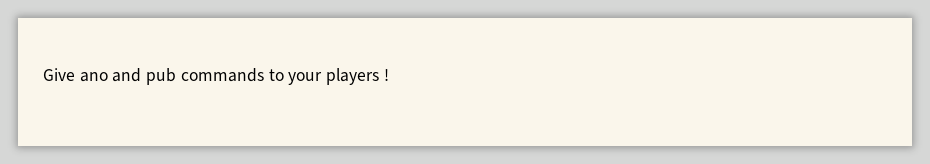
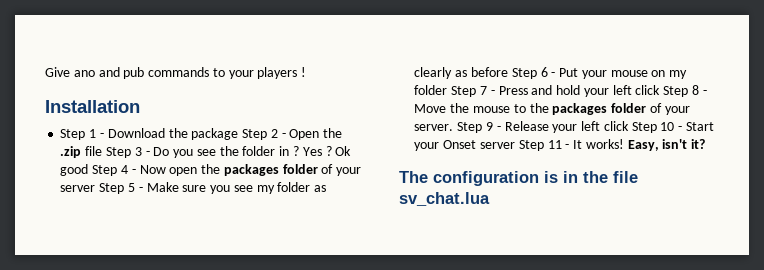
+ Installation
+ Step 1 - Download the package Step 2 - Open the .zip file Step 3 - Do you see the folder in ? Yes ? Ok good Step 4 - Now open the packages folder of your server Step 5 - Make sure you see my folder as clearly as before Step 6 - Put your mouse on my folder Step 7 - Press and hold your left click Step 8 - Move the mouse to the packages folder of your server. Step 9 - Release your left click Step 10 - Start your Onset server Step 11 - It works! Easy, isn't it?
+ The configuration is in the file sv_chat.lua

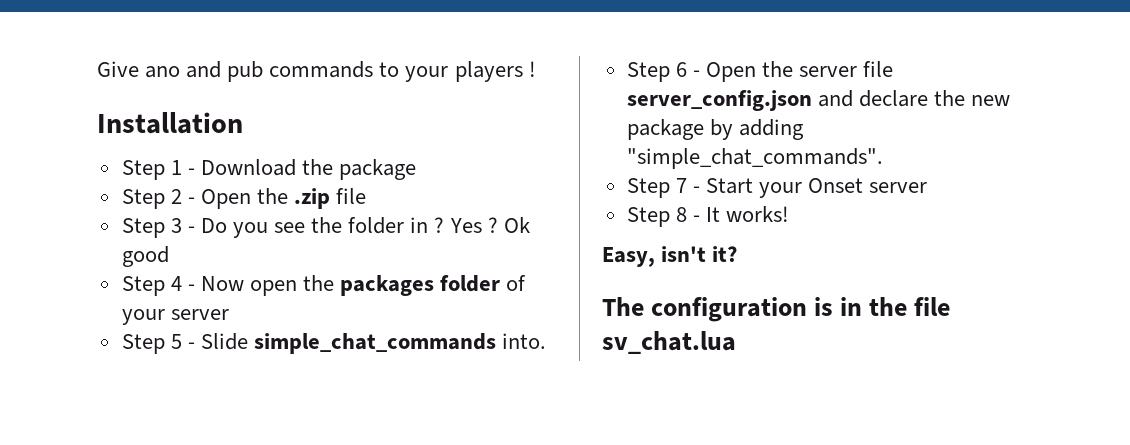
- Step 1 - Download the package Step 2 - Open the .zip file Step 3 - Do you see the folder in ?
+ Step 1 - Download the package
+ Step 2 - Open the .zip file
+ Step 3 - Do you see the folder in ?
- Ok good Step 4 - Now open the packages folder of your server Step 5 - Make sure you see my folder as clearly as before Step 6 - Put your mouse on my folder Step 7 - Press and hold your left click Step 8 - Move the mouse to the packages folder of your server. Step 9 - Release your left click Step 10 - Start your Onset server Step 11 - It works! Easy, isn't it?
+ Ok good
+ Step 4 - Now open the packages folder of your server
+ Step 5 - Slide simple_chat_commands into.
+ Step 6 - Open the server file server_config.json and declare the new package by adding "simple_chat_commands".
+ Step 7 - Start your Onset server
+ Step 8 - It works!
+ Easy, isn't it?

